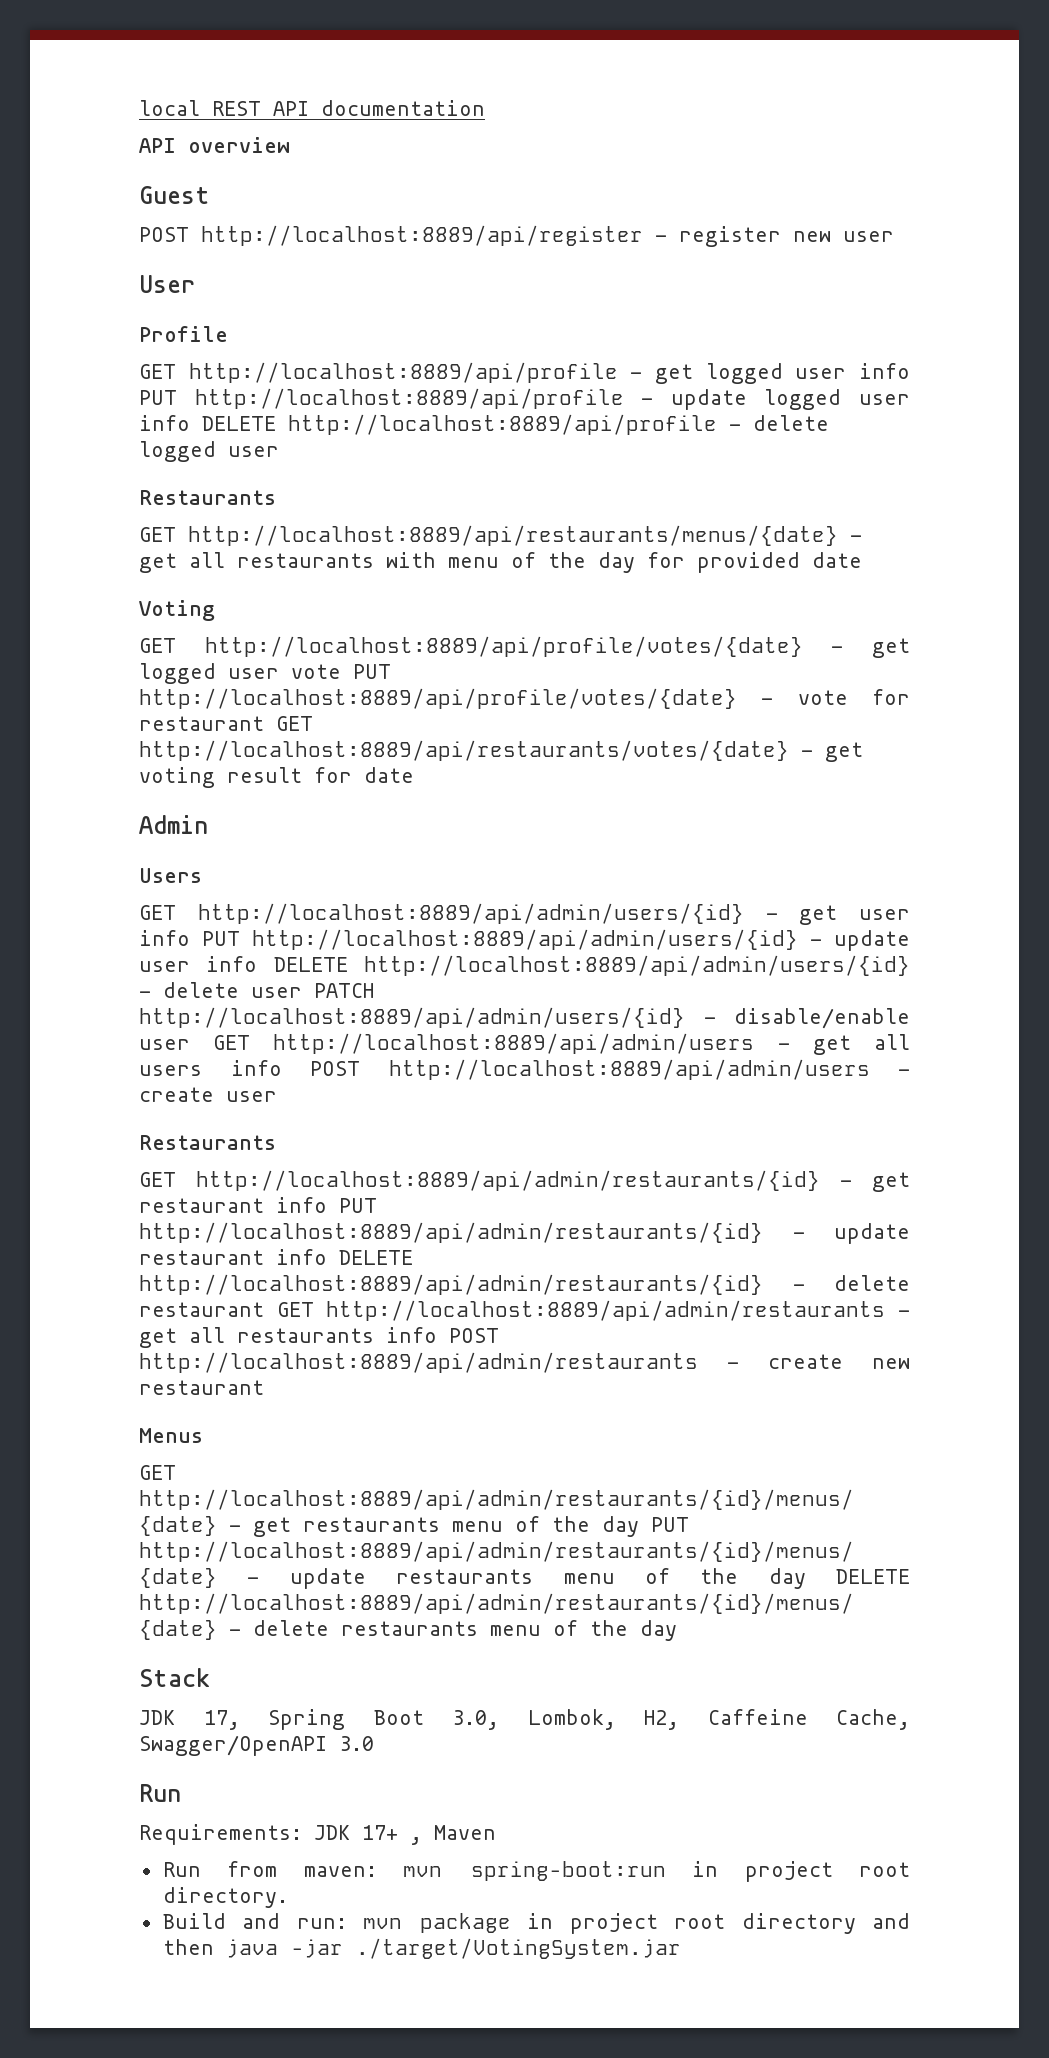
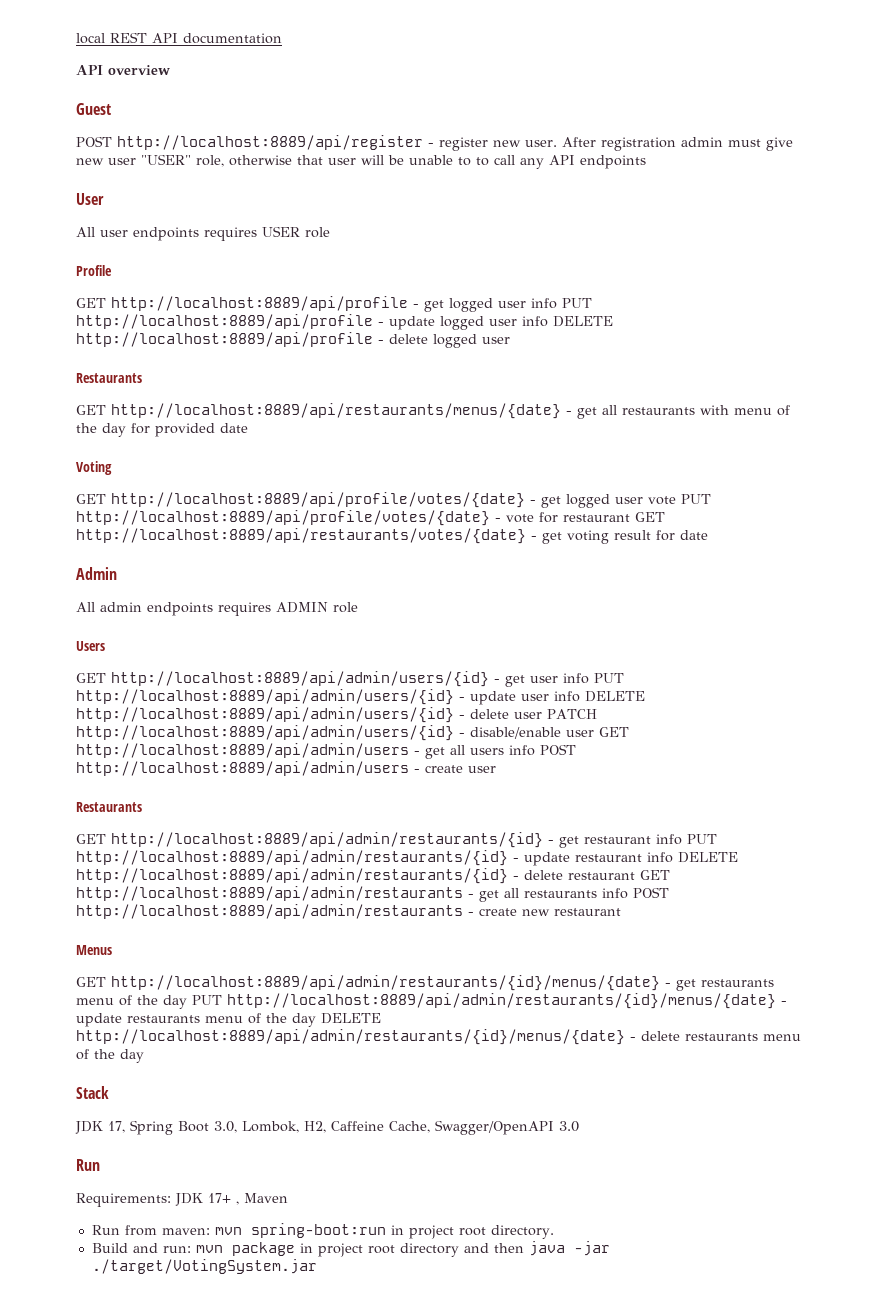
- POST http://localhost:8889/api/register - register new user
+ POST http://localhost:8889/api/register - register new user. After registration admin must give new user "USER" role, otherwise that user will be unable to to call any API endpoints
  User
+ All user endpoints requires USER role
+ All admin endpoints requires ADMIN role

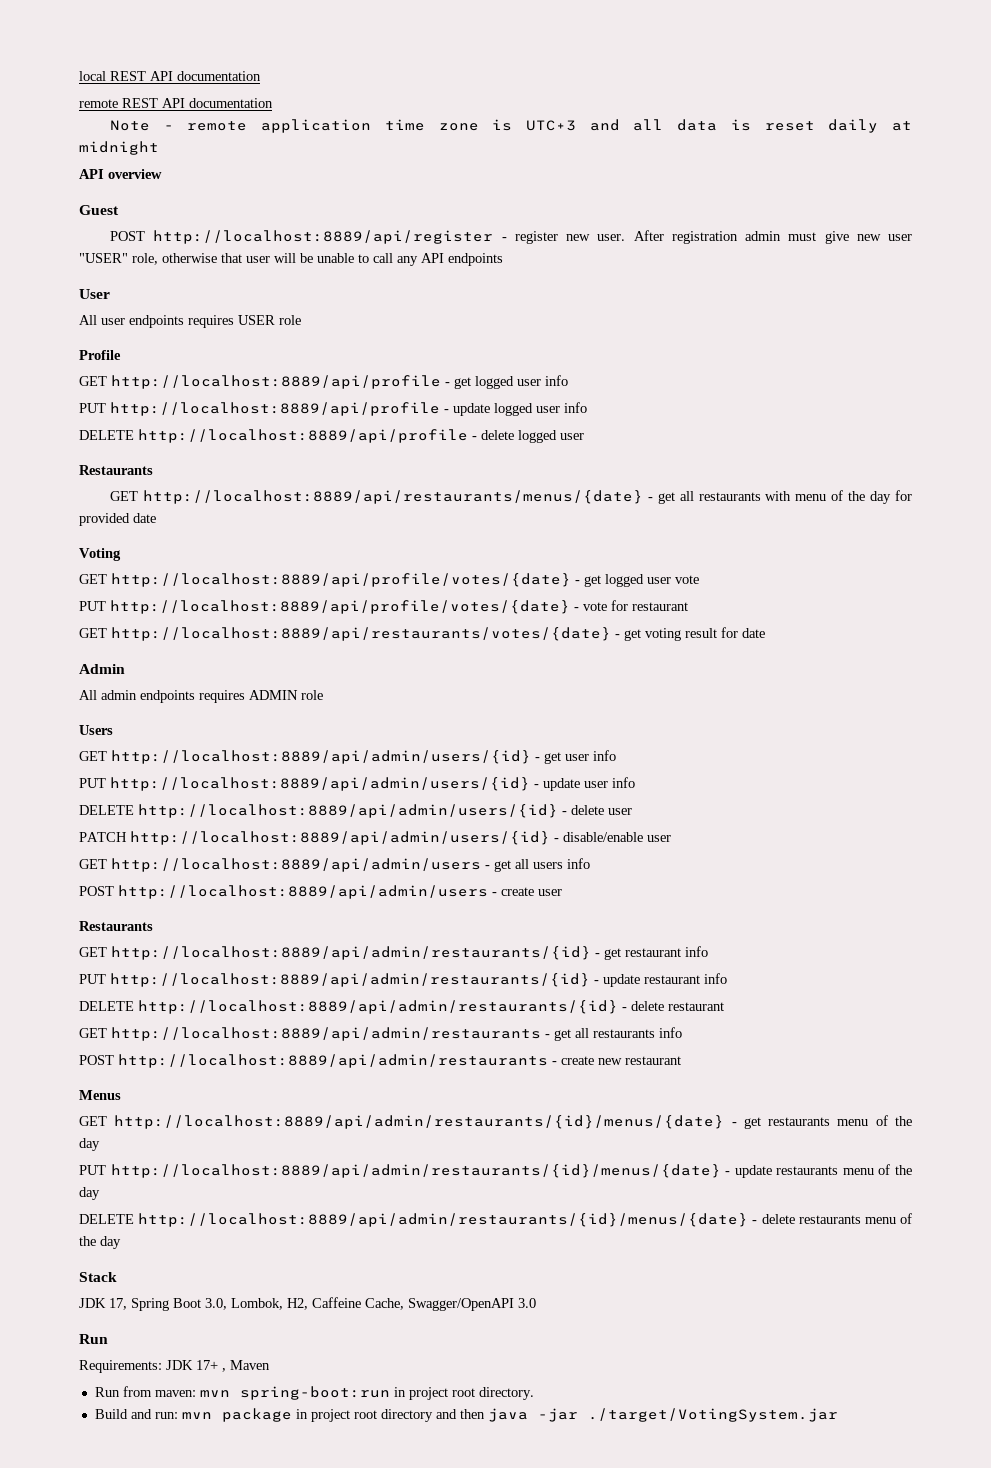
+ remote REST API documentation
+ Note - remote application time zone is UTC+3 and all data is reset daily at midnight
- After registration admin must give new user "USER" role, otherwise that user will be unable to to call any API endpoints
+ After registration admin must give new user "USER" role, otherwise that user will be unable to call any API endpoints
- GET http://localhost:8889/api/profile - get logged user info PUT http://localhost:8889/api/profile - update logged user info DELETE http://localhost:8889/api/profile - delete logged user
+ GET http://localhost:8889/api/profile - get logged user info
+ PUT http://localhost:8889/api/profile - update logged user info
+ DELETE http://localhost:8889/api/profile - delete logged user
- GET http://localhost:8889/api/profile/votes/{date} - get logged user vote PUT http://localhost:8889/api/profile/votes/{date} - vote for restaurant GET http://localhost:8889/api/restaurants/votes/{date} - get voting result for date
+ GET http://localhost:8889/api/profile/votes/{date} - get logged user vote
+ PUT http://localhost:8889/api/profile/votes/{date} - vote for restaurant
+ GET http://localhost:8889/api/restaurants/votes/{date} - get voting result for date
- GET http://localhost:8889/api/admin/users/{id} - get user info PUT http://localhost:8889/api/admin/users/{id} - update user info DELETE http://localhost:8889/api/admin/users/{id} - delete user PATCH http://localhost:8889/api/admin/users/{id} - disable/enable user GET http://localhost:8889/api/admin/users - get all users info POST http://localhost:8889/api/admin/users - create user
+ GET http://localhost:8889/api/admin/users/{id} - get user info
+ PUT http://localhost:8889/api/admin/users/{id} - update user info
+ DELETE http://localhost:8889/api/admin/users/{id} - delete user
+ PATCH http://localhost:8889/api/admin/users/{id} - disable/enable user
+ GET http://localhost:8889/api/admin/users - get all users info
+ POST http://localhost:8889/api/admin/users - create user
- GET http://localhost:8889/api/admin/restaurants/{id} - get restaurant info PUT http://localhost:8889/api/admin/restaurants/{id} - update restaurant info DELETE http://localhost:8889/api/admin/restaurants/{id} - delete restaurant GET http://localhost:8889/api/admin/restaurants - get all restaurants info POST http://localhost:8889/api/admin/restaurants - create new restaurant
+ GET http://localhost:8889/api/admin/restaurants/{id} - get restaurant info
+ PUT http://localhost:8889/api/admin/restaurants/{id} - update restaurant info
+ DELETE http://localhost:8889/api/admin/restaurants/{id} - delete restaurant
+ GET http://localhost:8889/api/admin/restaurants - get all restaurants info
+ POST http://localhost:8889/api/admin/restaurants - create new restaurant
- GET http://localhost:8889/api/admin/restaurants/{id}/menus/{date} - get restaurants menu of the day PUT http://localhost:8889/api/admin/restaurants/{id}/menus/{date} - update restaurants menu of the day DELETE http://localhost:8889/api/admin/restaurants/{id}/menus/{date} - delete restaurants menu of the day
+ GET http://localhost:8889/api/admin/restaurants/{id}/menus/{date} - get restaurants menu of the day
+ PUT http://localhost:8889/api/admin/restaurants/{id}/menus/{date} - update restaurants menu of the day
+ DELETE http://localhost:8889/api/admin/restaurants/{id}/menus/{date} - delete restaurants menu of the day

